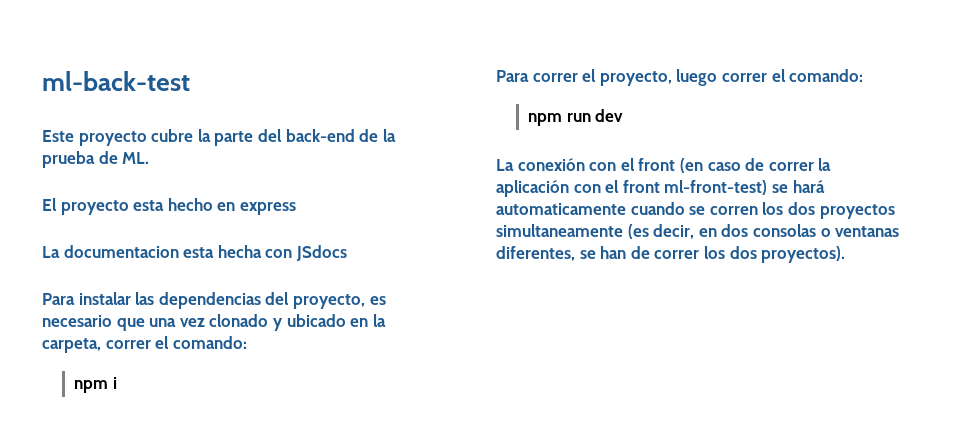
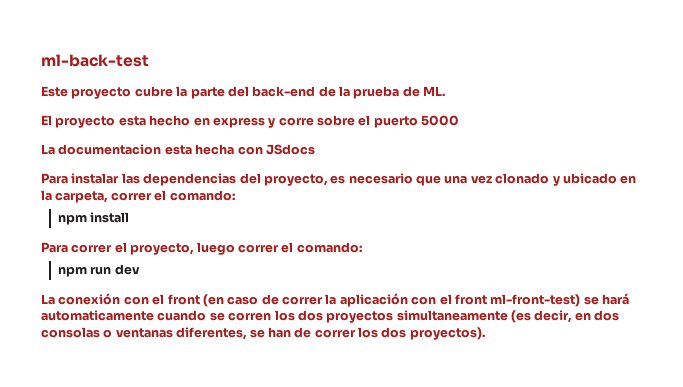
- El proyecto esta hecho en express
+ El proyecto esta hecho en express y corre sobre el puerto 5000
- npm i
+ npm install

